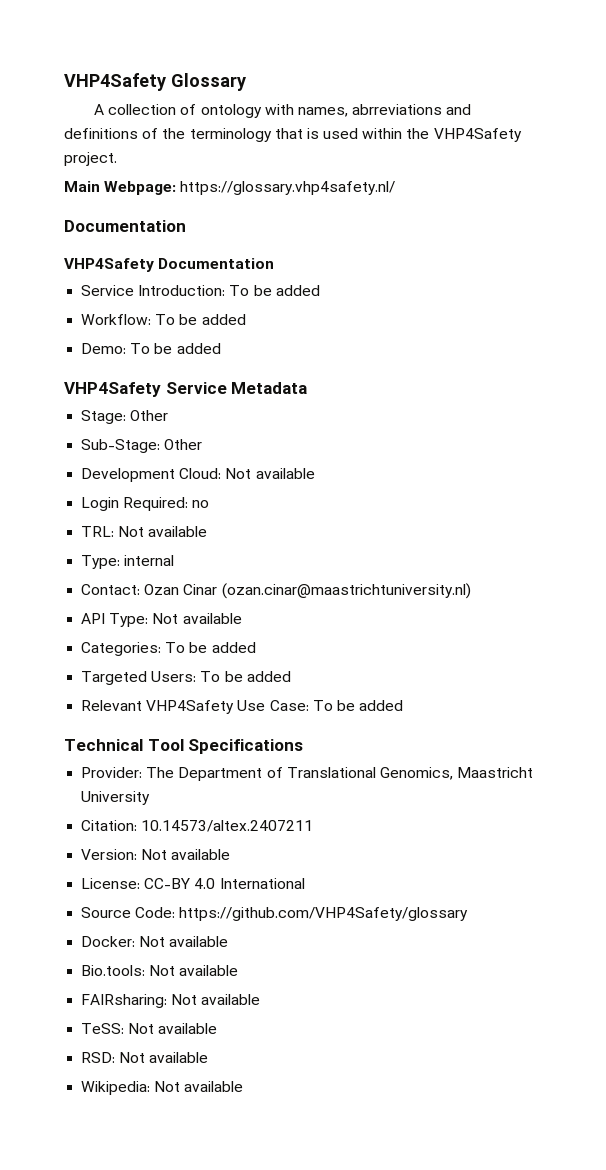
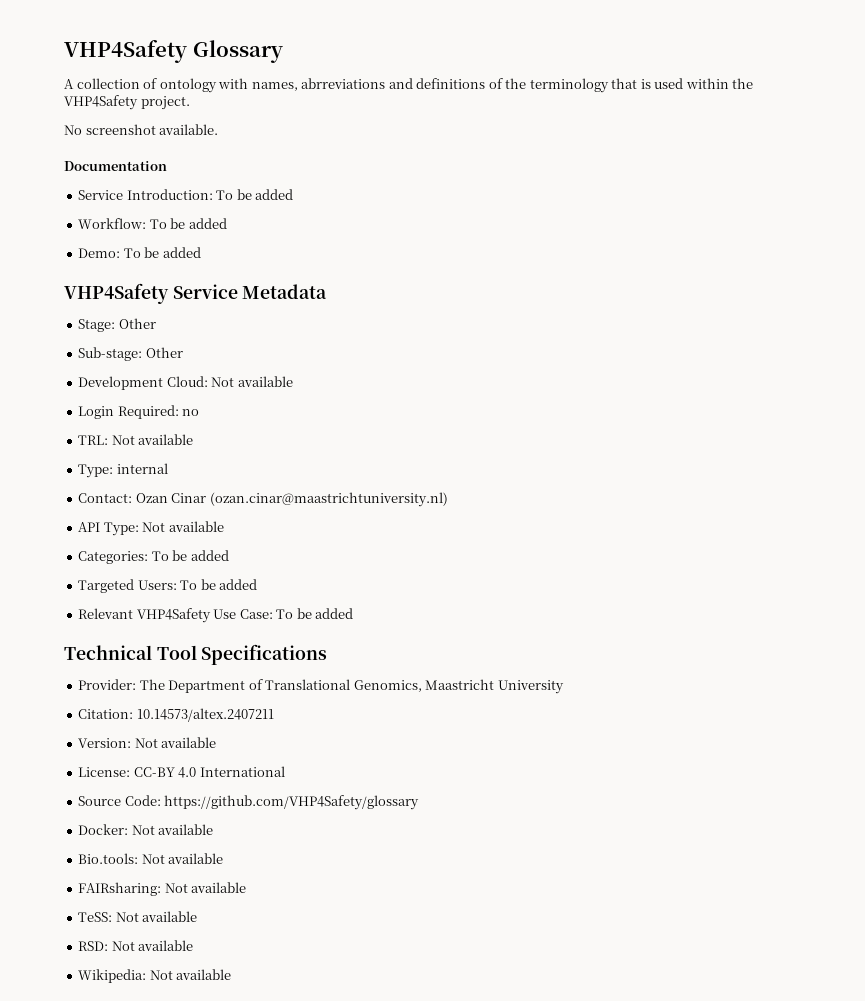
- Main Webpage: https://glossary.vhp4safety.nl/
+ No screenshot available.
  Documentation
- VHP4Safety Documentation
- Sub-Stage: Other
+ Sub-stage: Other

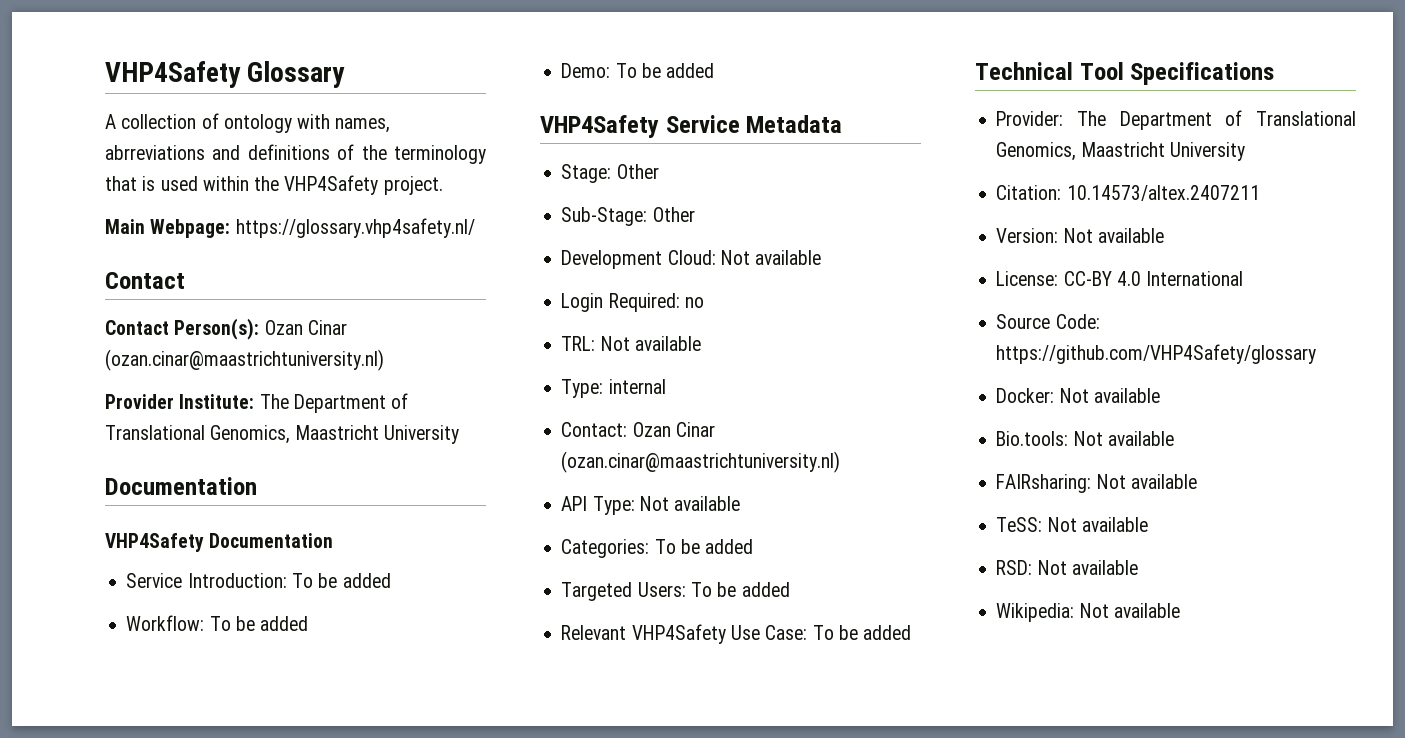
- No screenshot available.
+ Main Webpage: https://glossary.vhp4safety.nl/
+ Contact
+ Contact Person(s): Ozan Cinar (ozan.cinar@maastrichtuniversity.nl)
+ Provider Institute: The Department of Translational Genomics, Maastricht University
  Documentation
+ VHP4Safety Documentation
- Sub-stage: Other
+ Sub-Stage: Other

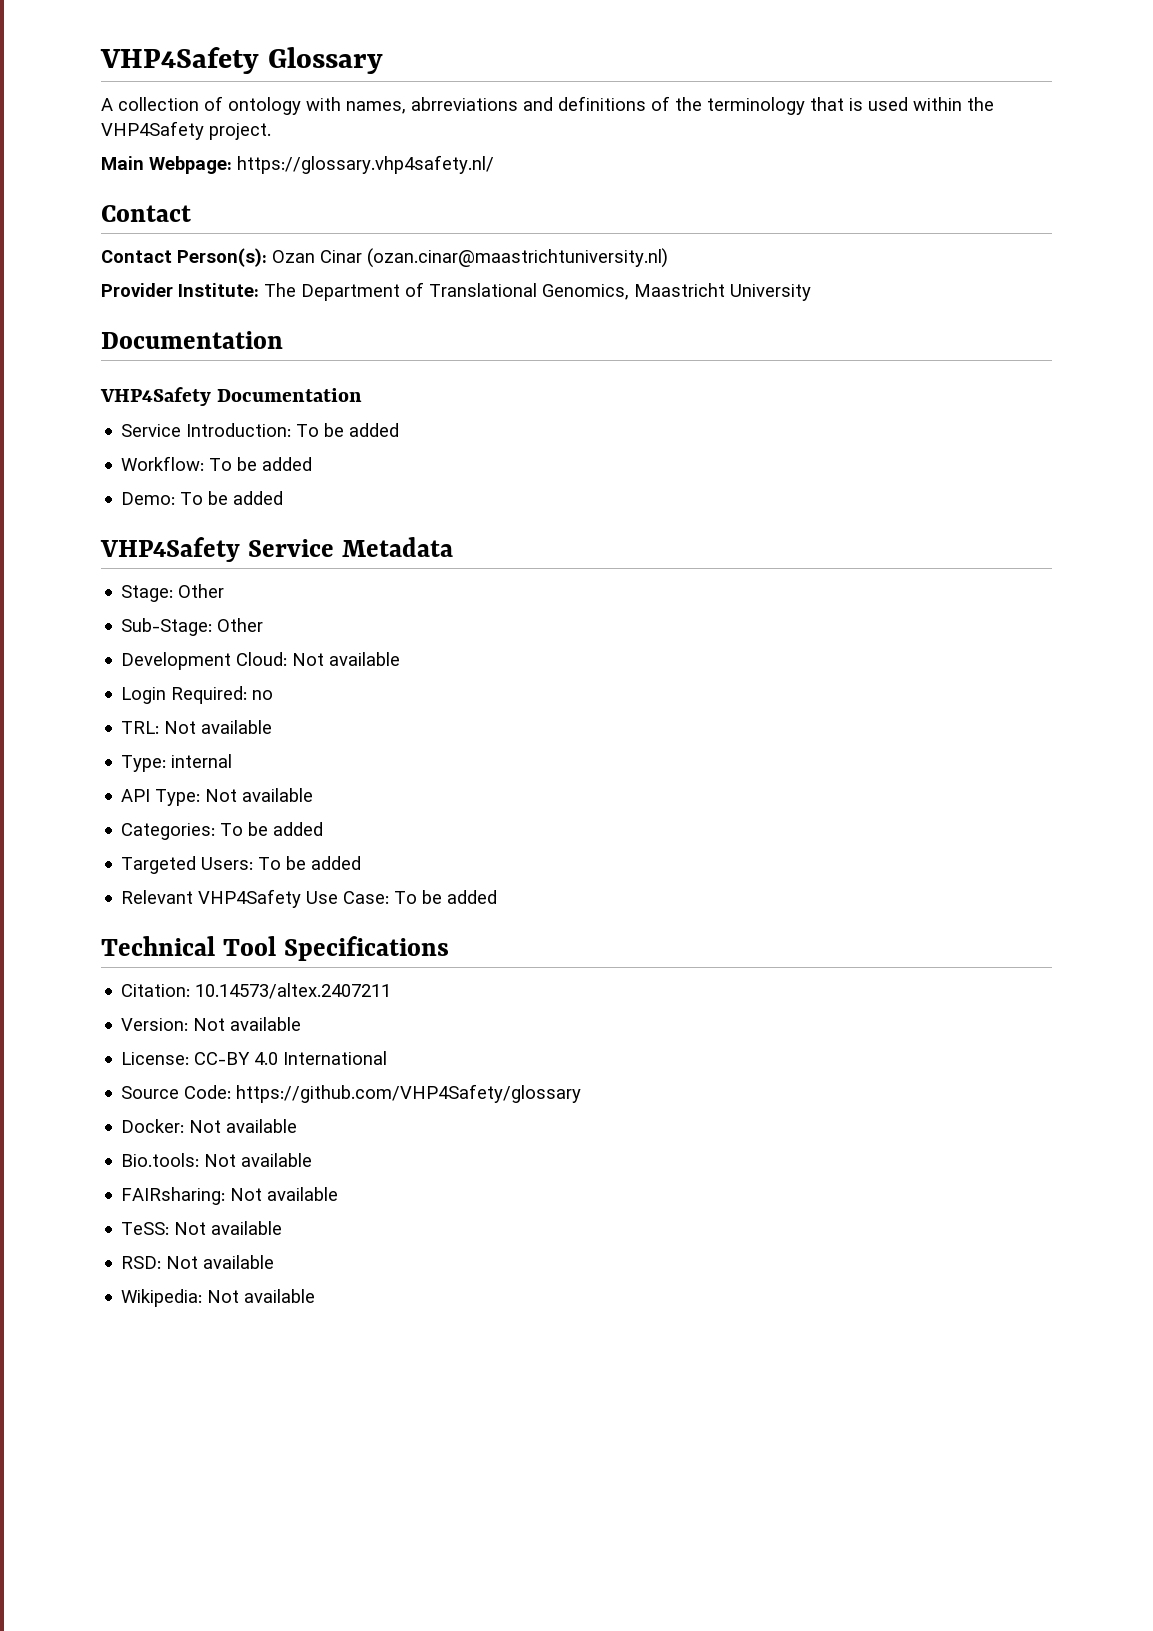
- Contact: Ozan Cinar (ozan.cinar@maastrichtuniversity.nl)
- Provider: The Department of Translational Genomics, Maastricht University

